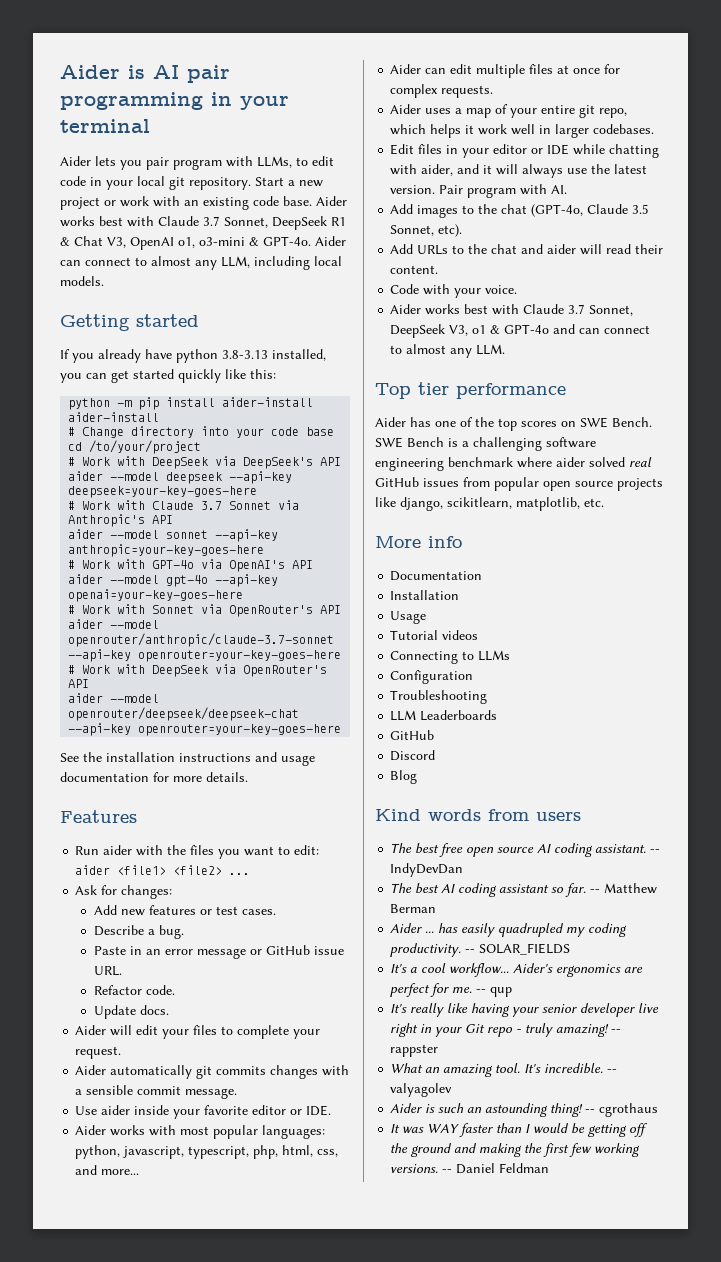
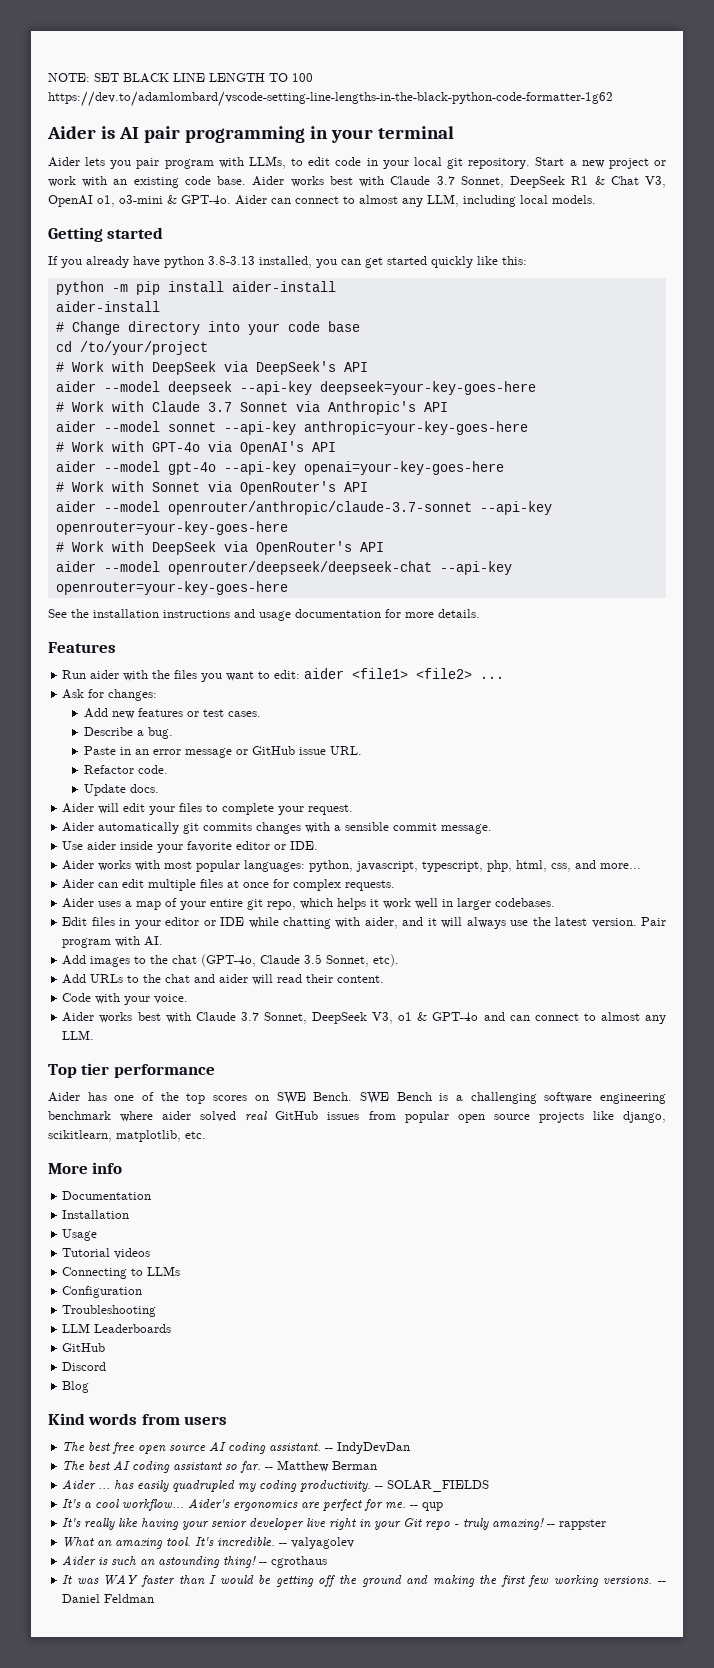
+ NOTE: SET BLACK LINE LENGTH TO 100 https://dev.to/adamlombard/vscode-setting-line-lengths-in-the-black-python-code-formatter-1g62

